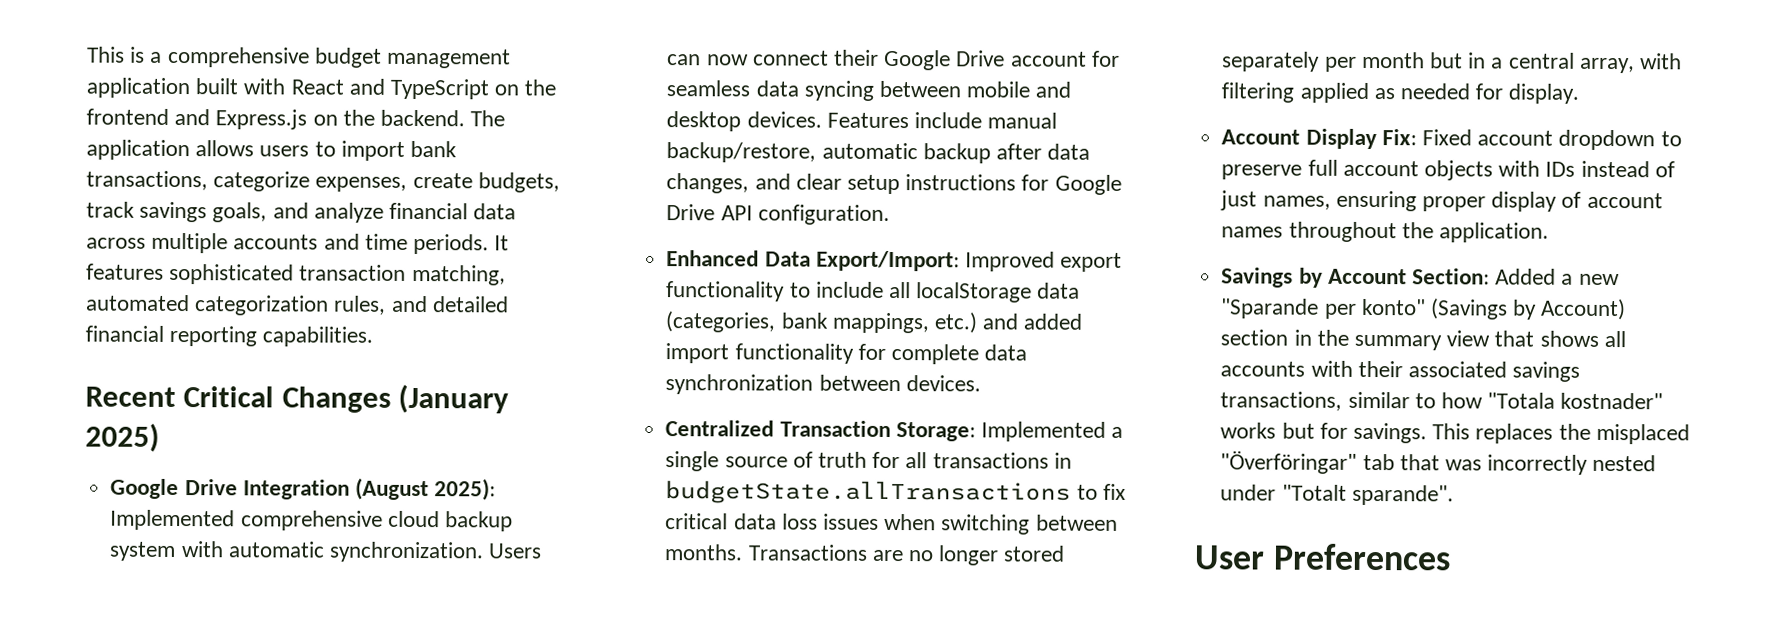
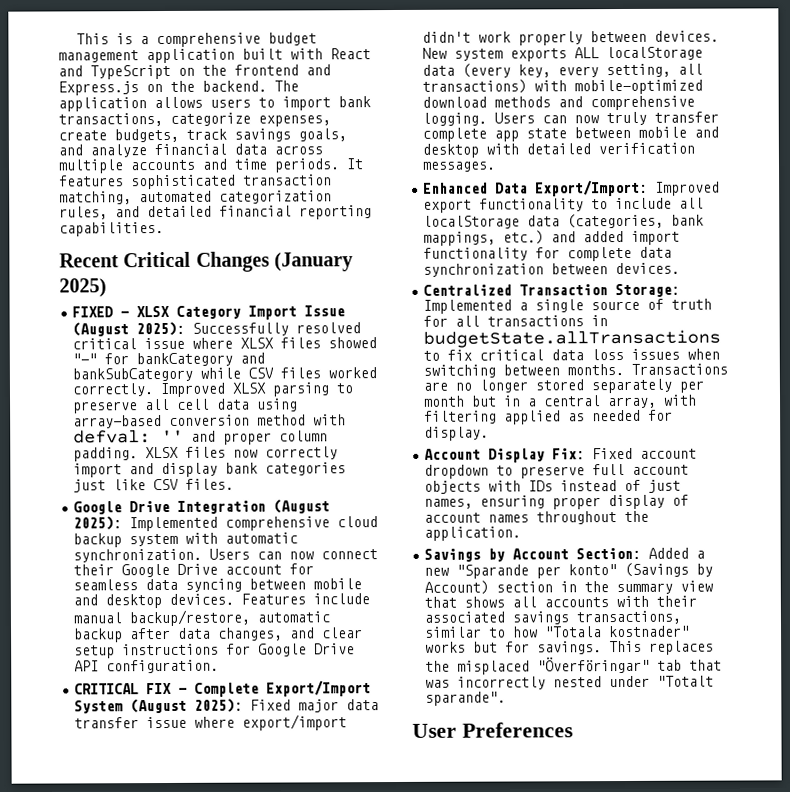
+ FIXED - XLSX Category Import Issue (August 2025): Successfully resolved critical issue where XLSX files showed "-" for bankCategory and bankSubCategory while CSV files worked correctly. Improved XLSX parsing to preserve all cell data using array-based conversion method with defval: '' and proper column padding. XLSX files now correctly import and display bank categories just like CSV files.
+ CRITICAL FIX - Complete Export/Import System (August 2025): Fixed major data transfer issue where export/import didn't work properly between devices. New system exports ALL localStorage data (every key, every setting, all transactions) with mobile-optimized download methods and comprehensive logging. Users can now truly transfer complete app state between mobile and desktop with detailed verification messages.

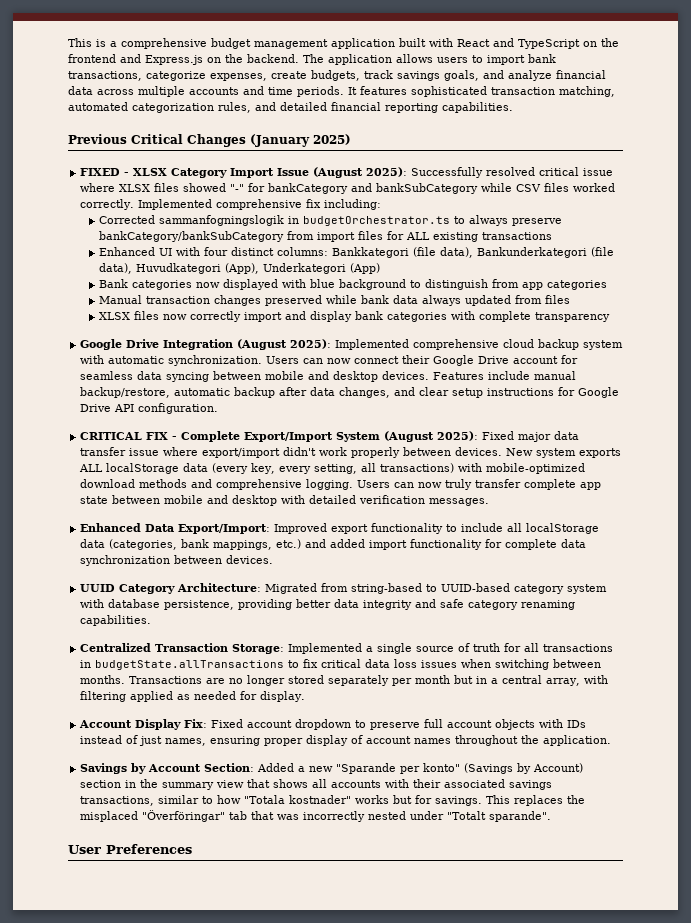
- Recent Critical Changes (January 2025)
+ Previous Critical Changes (January 2025)
- Improved XLSX parsing to preserve all cell data using array-based conversion method with defval: '' and proper column padding. XLSX files now correctly import and display bank categories just like CSV files.
+ Implemented comprehensive fix including:
+ Corrected sammanfogningslogik in budgetOrchestrator.ts to always preserve bankCategory/bankSubCategory from import files for ALL existing transactions
+ Enhanced UI with four distinct columns: Bankkategori (file data), Bankunderkategori (file data), Huvudkategori (App), Underkategori (App)
+ Bank categories now displayed with blue background to distinguish from app categories
+ Manual transaction changes preserved while bank data always updated from files
+ XLSX files now correctly import and display bank categories with complete transparency
+ UUID Category Architecture: Migrated from string-based to UUID-based category system with database persistence, providing better data integrity and safe category renaming capabilities.

